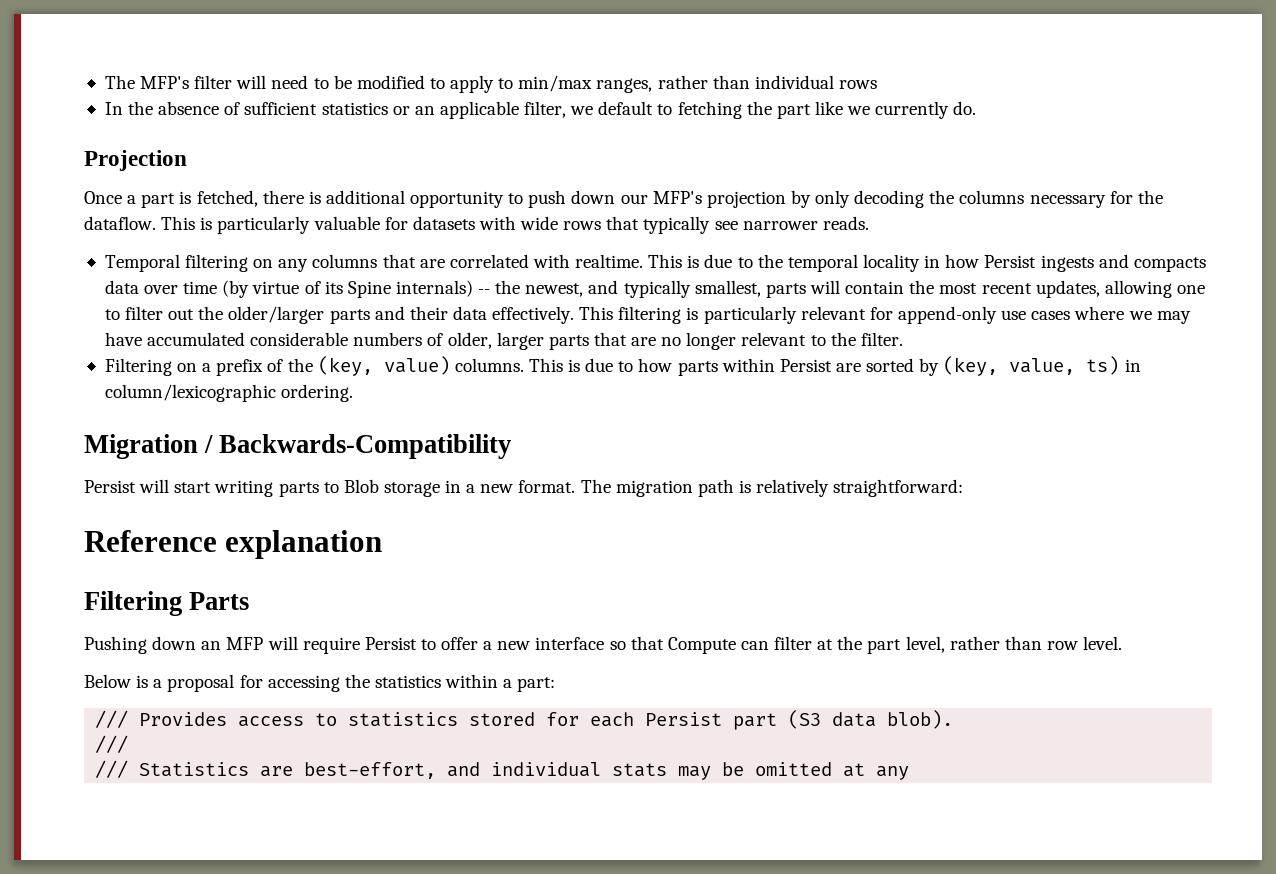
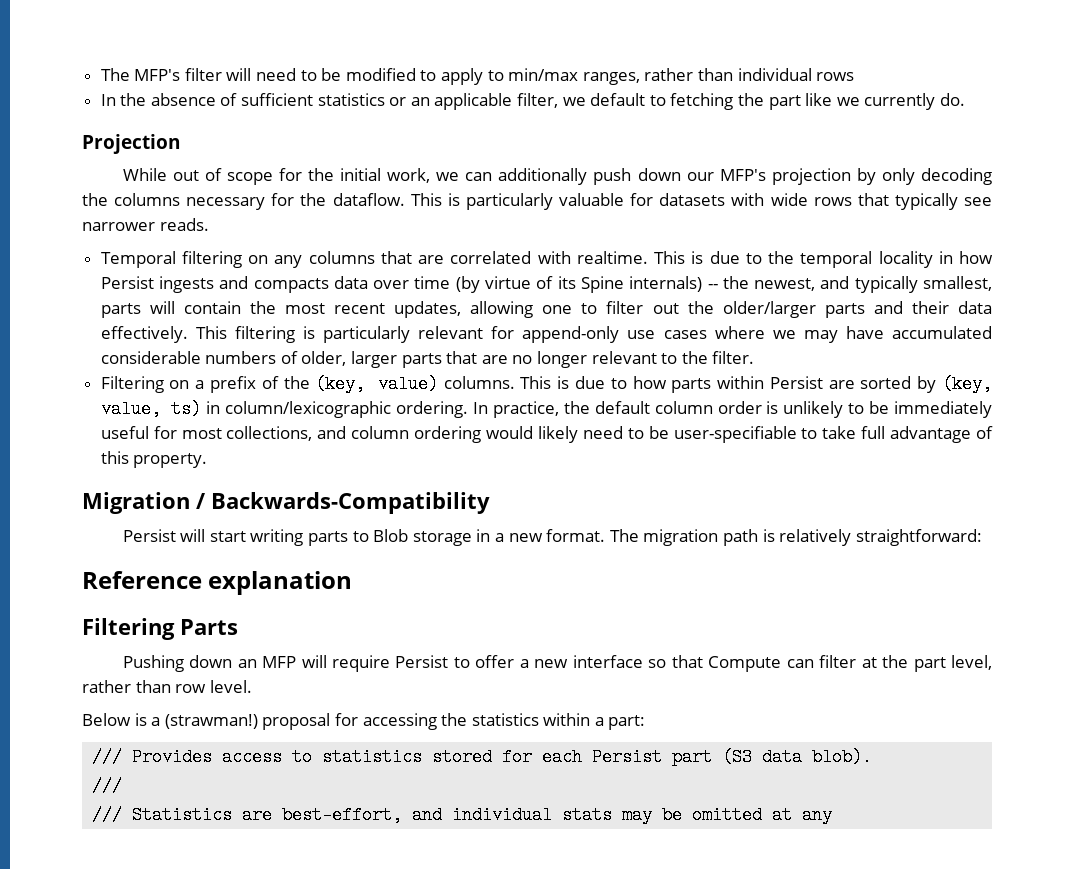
- Once a part is fetched, there is additional opportunity to push down our MFP's projection by only decoding the columns necessary for the dataflow.
+ While out of scope for the initial work, we can additionally push down our MFP's projection by only decoding the columns necessary for the dataflow.
+ In practice, the default column order is unlikely to be immediately useful for most collections, and column ordering would likely need to be user-specifiable to take full advantage of this property.
- Below is a proposal for accessing the statistics within a part:
+ Below is a (strawman!) proposal for accessing the statistics within a part:

